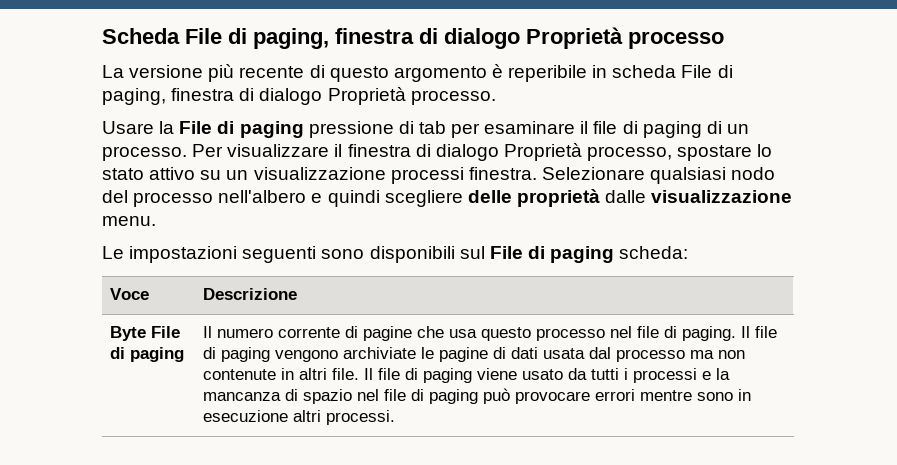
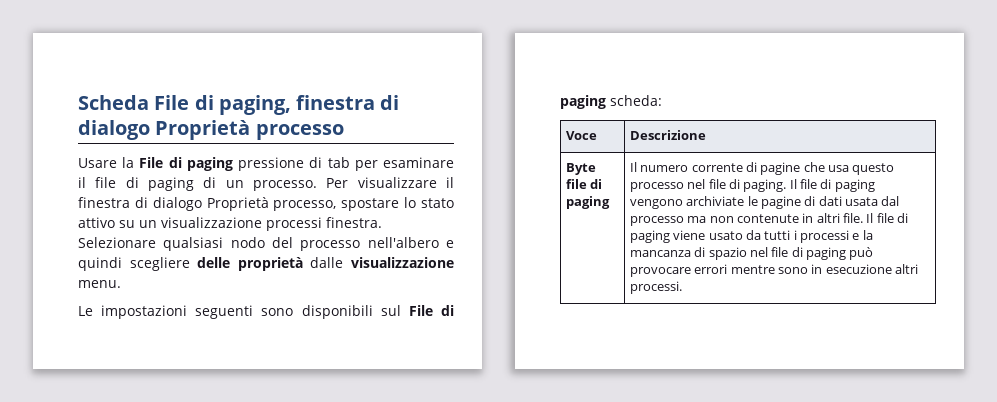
- La versione più recente di questo argomento è reperibile in scheda File di paging, finestra di dialogo Proprietà processo.
- Byte File di paging
+ Byte file di paging

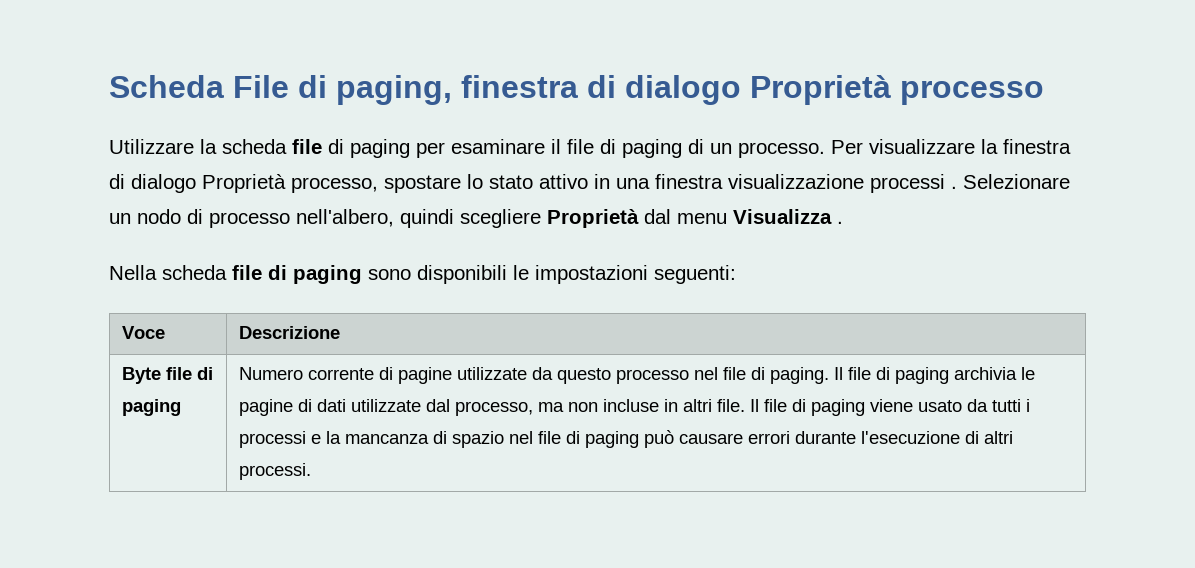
- Usare la File di paging pressione di tab per esaminare il file di paging di un processo.
+ Utilizzare la scheda file di paging per esaminare il file di paging di un processo.
- Per visualizzare il finestra di dialogo Proprietà processo, spostare lo stato attivo su un visualizzazione processi finestra. Selezionare qualsiasi nodo del processo nell'albero e quindi scegliere delle proprietà dalle visualizzazione menu.
- Le impostazioni seguenti sono disponibili sul File di paging scheda:
+ Per visualizzare la finestra di dialogo Proprietà processo, spostare lo stato attivo in una finestra visualizzazione processi . Selezionare un nodo di processo nell'albero, quindi scegliere Proprietà dal menu Visualizza .
+ Nella scheda file di paging sono disponibili le impostazioni seguenti:
- Il numero corrente di pagine che usa questo processo nel file di paging.
+ Numero corrente di pagine utilizzate da questo processo nel file di paging.
- Il file di paging vengono archiviate le pagine di dati usata dal processo ma non contenute in altri file.
+ Il file di paging archivia le pagine di dati utilizzate dal processo, ma non incluse in altri file.
- Il file di paging viene usato da tutti i processi e la mancanza di spazio nel file di paging può provocare errori mentre sono in esecuzione altri processi.
+ Il file di paging viene usato da tutti i processi e la mancanza di spazio nel file di paging può causare errori durante l'esecuzione di altri processi.

